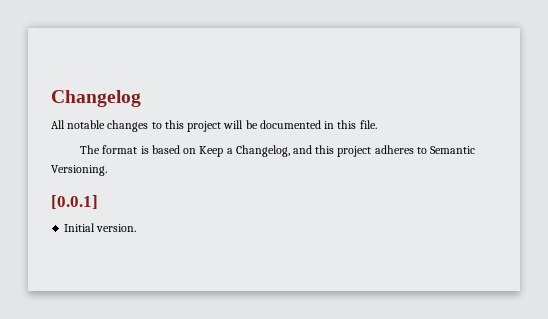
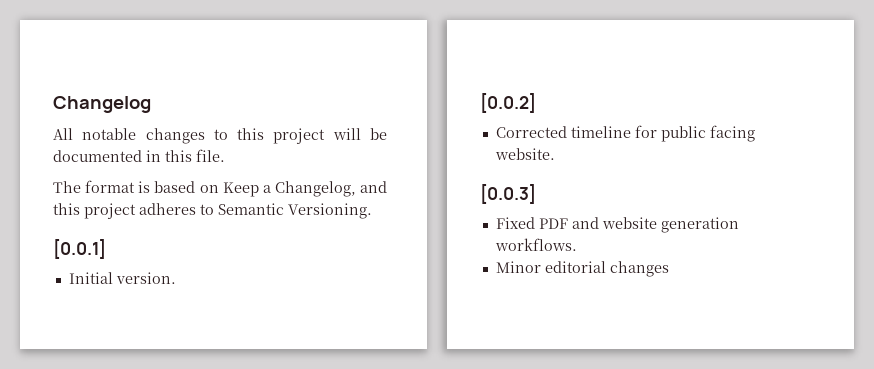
+ [0.0.2]
+ Corrected timeline for public facing website.
+ [0.0.3]
+ Fixed PDF and website generation workflows.
+ Minor editorial changes

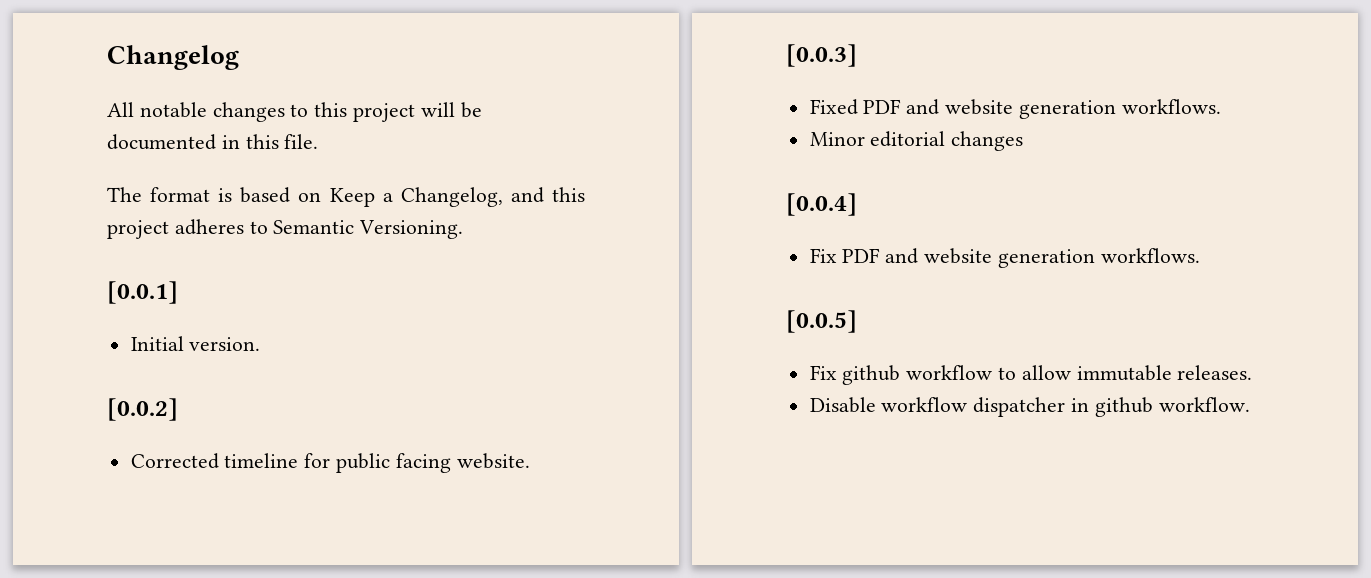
+ [0.0.4]
+ Fix PDF and website generation workflows.
+ [0.0.5]
+ Fix github workflow to allow immutable releases.
+ Disable workflow dispatcher in github workflow.

